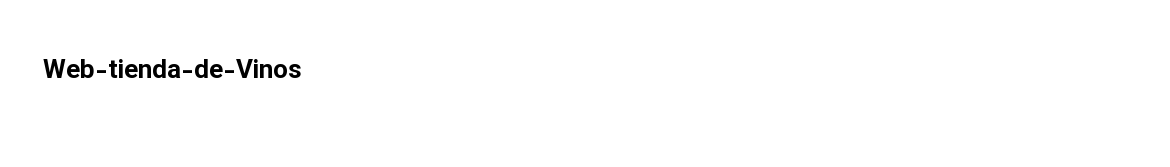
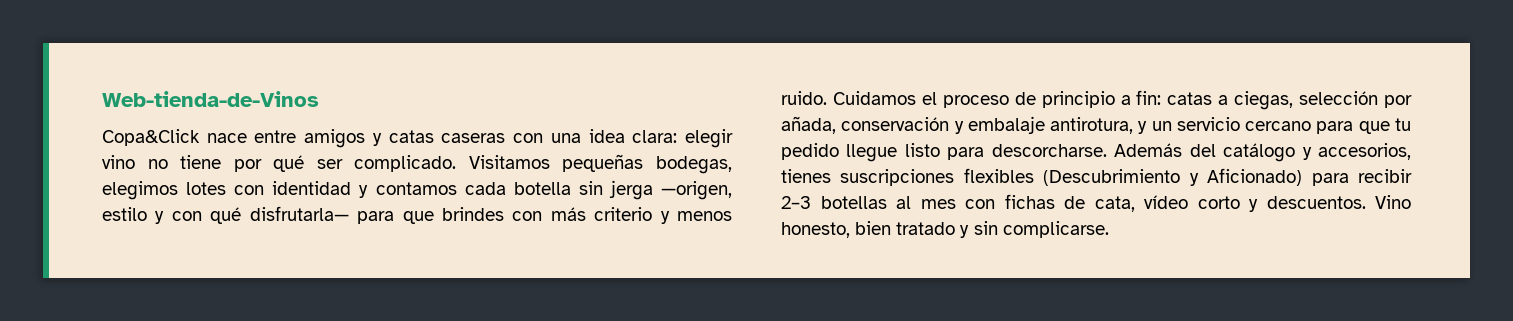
+ Copa&Click nace entre amigos y catas caseras con una idea clara: elegir vino no tiene por qué ser complicado. Visitamos pequeñas bodegas, elegimos lotes con identidad y contamos cada botella sin jerga —origen, estilo y con qué disfrutarla— para que brindes con más criterio y menos ruido. Cuidamos el proceso de principio a fin: catas a ciegas, selección por añada, conservación y embalaje antirotura, y un servicio cercano para que tu pedido llegue listo para descorcharse. Además del catálogo y accesorios, tienes suscripciones flexibles (Descubrimiento y Aficionado) para recibir 2–3 botellas al mes con fichas de cata, vídeo corto y descuentos. Vino honesto, bien tratado y sin complicarse.

